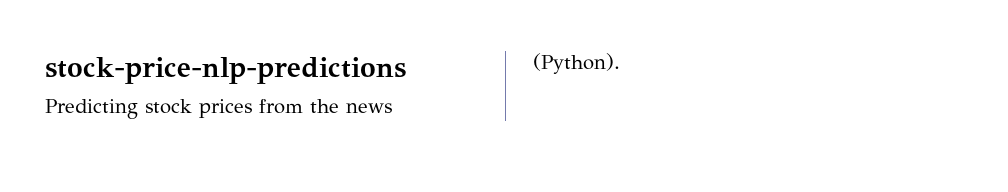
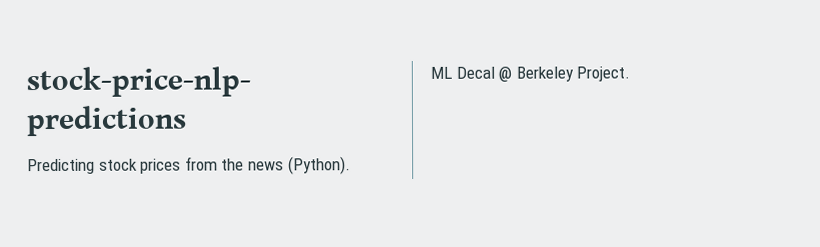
+ ML Decal @ Berkeley Project.

